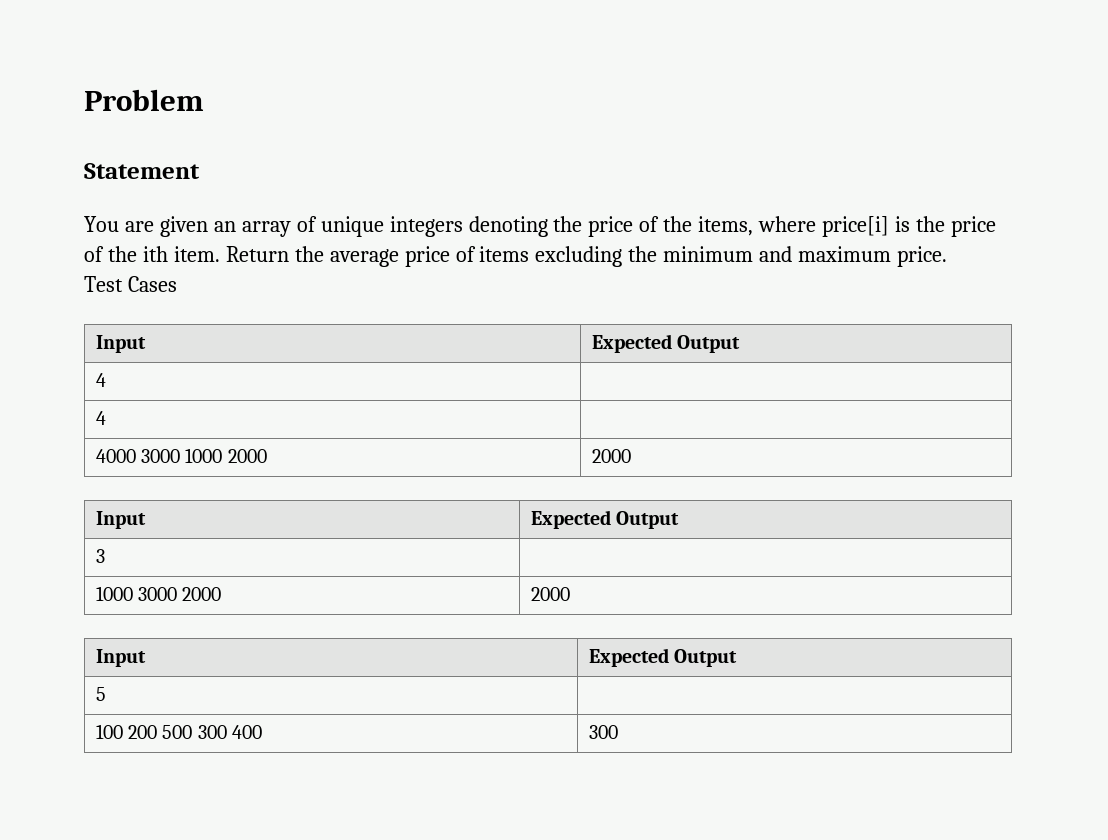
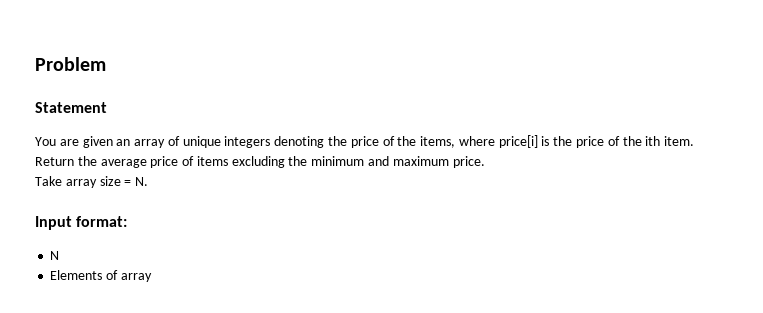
- Test Cases
- Input | Expected Output
- 4 |
- 4 |
- 4000 3000 1000 2000 | 2000
- Input | Expected Output
- 3 |
- 1000 3000 2000 | 2000
- Input | Expected Output
- 5 |
- 100 200 500 300 400 | 300
+ Take array size = N.
+ Input format:
+ N
+ Elements of array

